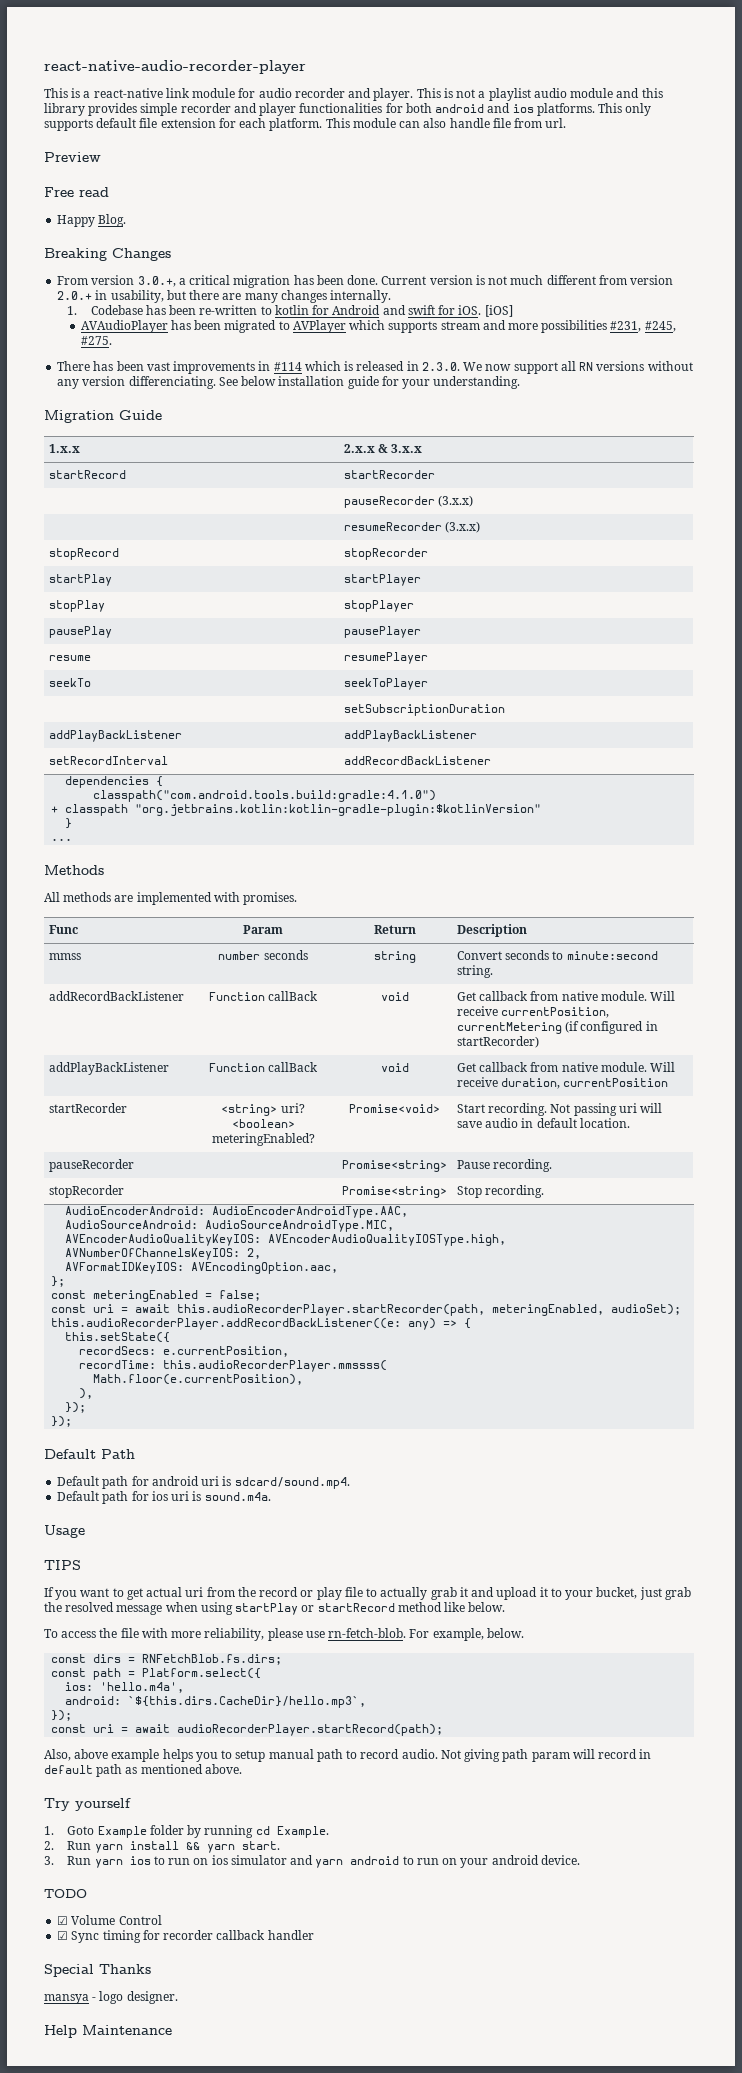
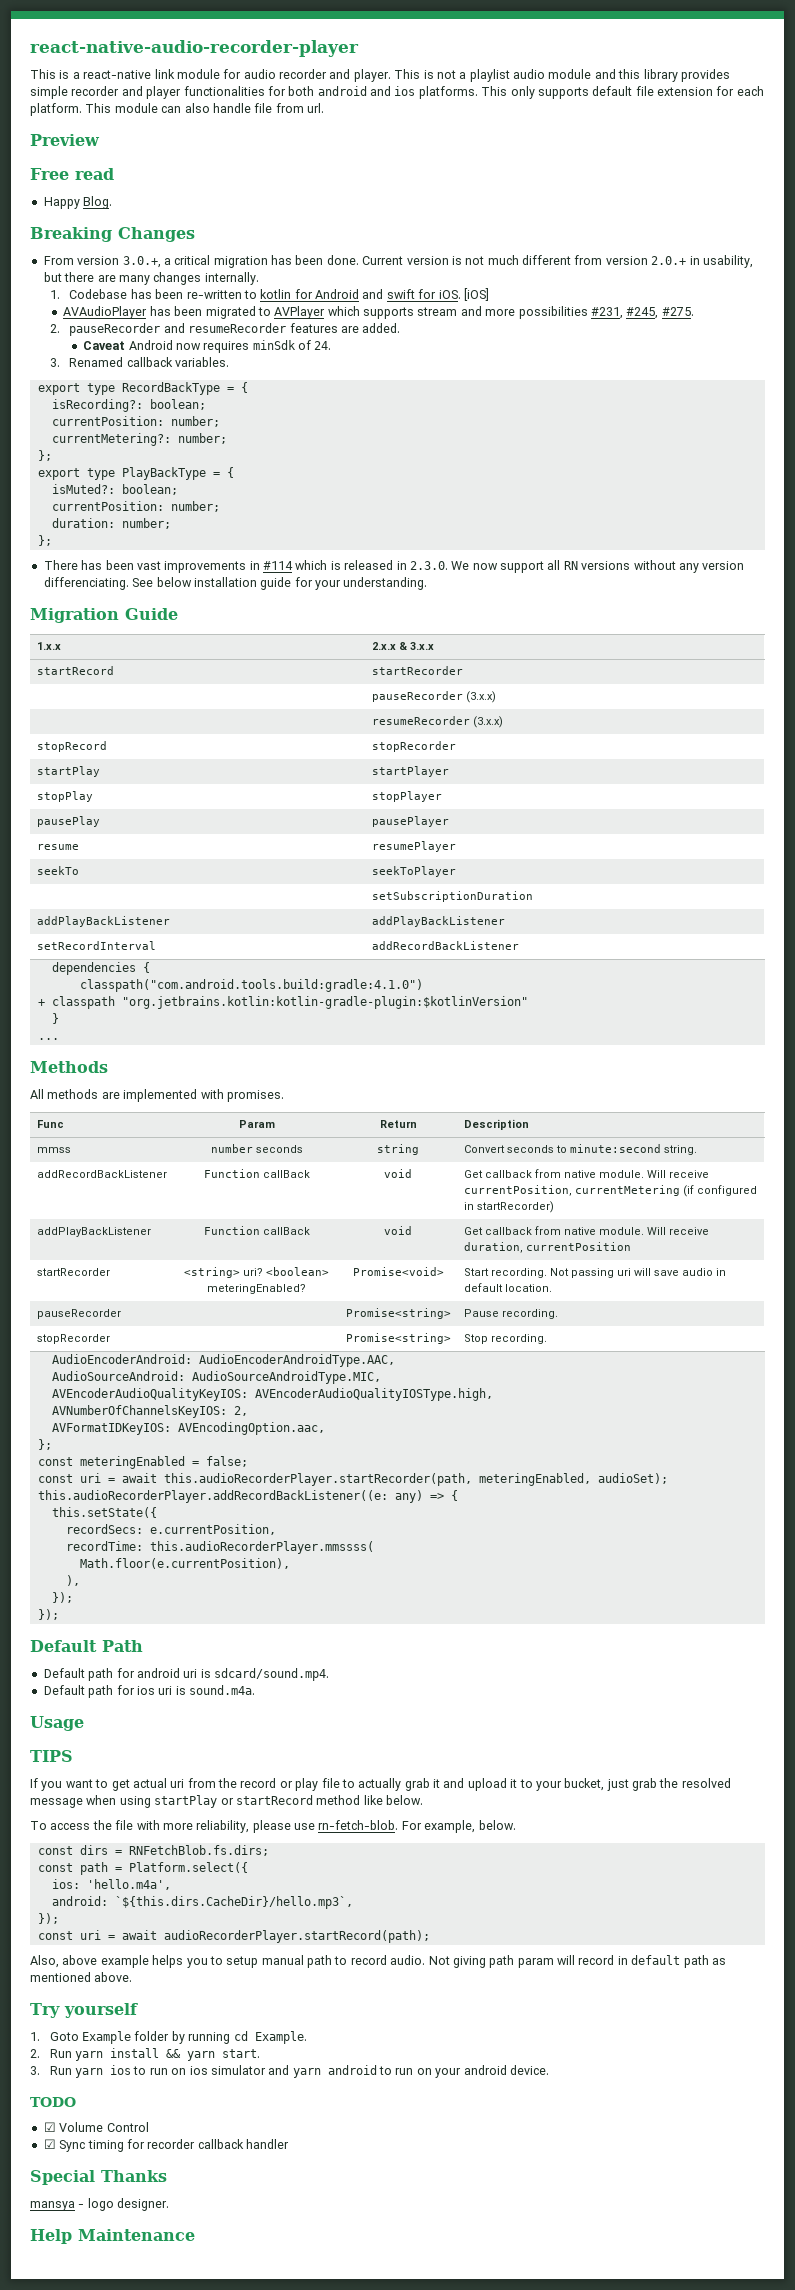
+ 2. pauseRecorder and resumeRecorder features are added.
+ Caveat Android now requires minSdk of 24.
+ 3. Renamed callback variables.
+ export type RecordBackType = {
+ isRecording?: boolean;
+ currentPosition: number;
+ currentMetering?: number;
+ };
+ export type PlayBackType = {
+ isMuted?: boolean;
+ currentPosition: number;
+ duration: number;
+ };

